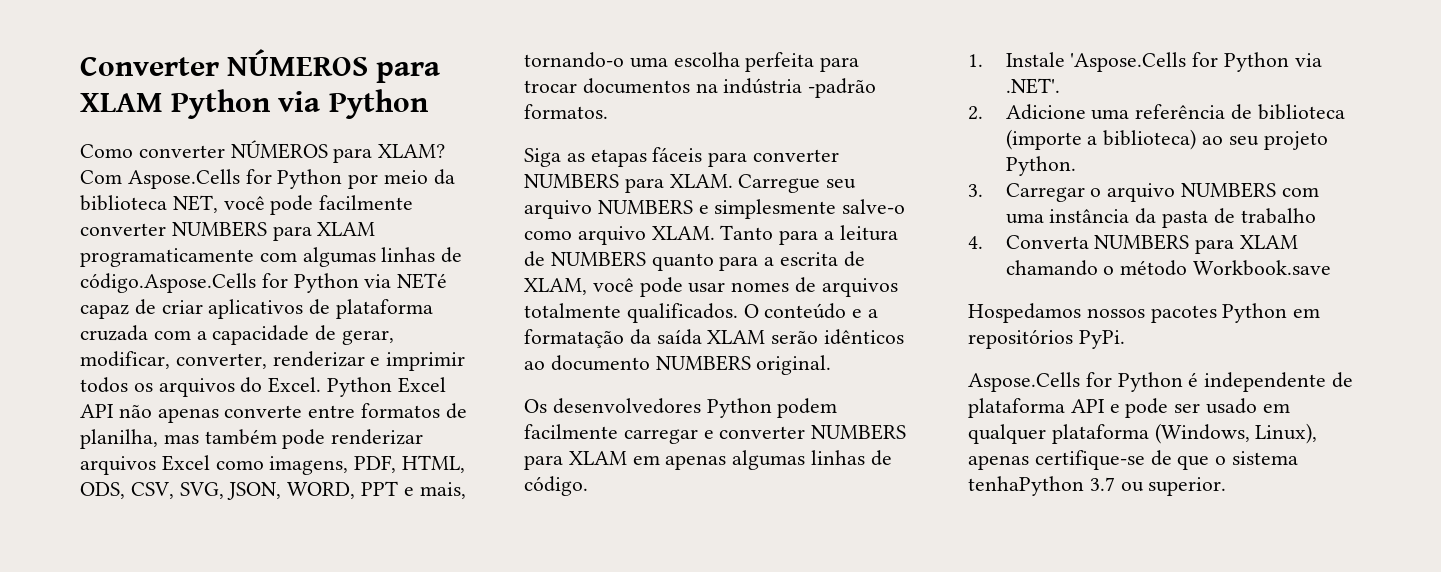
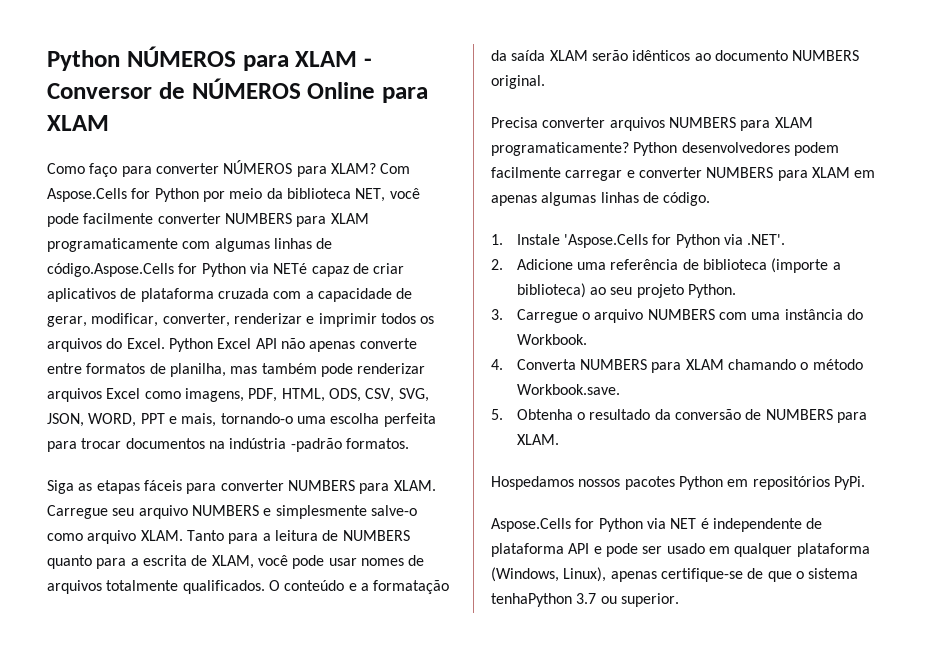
- Converter NÚMEROS para XLAM Python via Python
+ Python NÚMEROS para XLAM - Conversor de NÚMEROS Online para XLAM
- Como converter NÚMEROS para XLAM?
+ Como faço para converter NÚMEROS para XLAM?
- Os desenvolvedores Python podem facilmente carregar e converter NUMBERS para XLAM em apenas algumas linhas de código.
+ Precisa converter arquivos NUMBERS para XLAM programaticamente? Python desenvolvedores podem facilmente carregar e converter NUMBERS para XLAM em apenas algumas linhas de código.
- 3. Carregar o arquivo NUMBERS com uma instância da pasta de trabalho
+ 3. Carregue o arquivo NUMBERS com uma instância do Workbook.
- 4. Converta NUMBERS para XLAM chamando o método Workbook.save
+ 4. Converta NUMBERS para XLAM chamando o método Workbook.save.
+ 5. Obtenha o resultado da conversão de NUMBERS para XLAM.
- Aspose.Cells for Python é independente de plataforma API e pode ser usado em qualquer plataforma (Windows, Linux), apenas certifique-se de que o sistema tenhaPython 3.7 ou superior.
+ Aspose.Cells for Python via NET é independente de plataforma API e pode ser usado em qualquer plataforma (Windows, Linux), apenas certifique-se de que o sistema tenhaPython 3.7 ou superior.

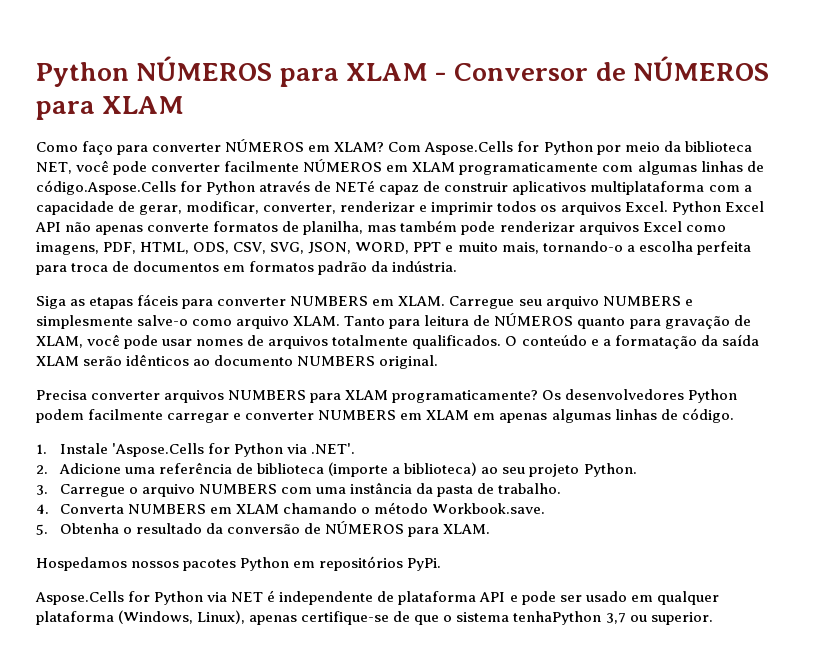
- Python NÚMEROS para XLAM - Conversor de NÚMEROS Online para XLAM
+ Python NÚMEROS para XLAM - Conversor de NÚMEROS para XLAM
- Como faço para converter NÚMEROS para XLAM?
+ Como faço para converter NÚMEROS em XLAM?
- Com Aspose.Cells for Python por meio da biblioteca NET, você pode facilmente converter NUMBERS para XLAM programaticamente com algumas linhas de código.Aspose.Cells for Python via NETé capaz de criar aplicativos de plataforma cruzada com a capacidade de gerar, modificar, converter, renderizar e imprimir todos os arquivos do Excel.
+ Com Aspose.Cells for Python por meio da biblioteca NET, você pode converter facilmente NÚMEROS em XLAM programaticamente com algumas linhas de código.Aspose.Cells for Python através de NETé capaz de construir aplicativos multiplataforma com a capacidade de gerar, modificar, converter, renderizar e imprimir todos os arquivos Excel.
- Python Excel API não apenas converte entre formatos de planilha, mas também pode renderizar arquivos Excel como imagens, PDF, HTML, ODS, CSV, SVG, JSON, WORD, PPT e mais, tornando-o uma escolha perfeita para trocar documentos na indústria -padrão formatos.
+ Python Excel API não apenas converte formatos de planilha, mas também pode renderizar arquivos Excel como imagens, PDF, HTML, ODS, CSV, SVG, JSON, WORD, PPT e muito mais, tornando-o a escolha perfeita para troca de documentos em formatos padrão da indústria.
- Siga as etapas fáceis para converter NUMBERS para XLAM.
+ Siga as etapas fáceis para converter NUMBERS em XLAM.
- Tanto para a leitura de NUMBERS quanto para a escrita de XLAM, você pode usar nomes de arquivos totalmente qualificados.
+ Tanto para leitura de NÚMEROS quanto para gravação de XLAM, você pode usar nomes de arquivos totalmente qualificados.
- Python desenvolvedores podem facilmente carregar e converter NUMBERS para XLAM em apenas algumas linhas de código.
+ Os desenvolvedores Python podem facilmente carregar e converter NUMBERS em XLAM em apenas algumas linhas de código.
- 3. Carregue o arquivo NUMBERS com uma instância do Workbook.
+ 3. Carregue o arquivo NUMBERS com uma instância da pasta de trabalho.
- 4. Converta NUMBERS para XLAM chamando o método Workbook.save.
+ 4. Converta NUMBERS em XLAM chamando o método Workbook.save.
- 5. Obtenha o resultado da conversão de NUMBERS para XLAM.
+ 5. Obtenha o resultado da conversão de NÚMEROS para XLAM.
- Aspose.Cells for Python via NET é independente de plataforma API e pode ser usado em qualquer plataforma (Windows, Linux), apenas certifique-se de que o sistema tenhaPython 3.7 ou superior.
+ Aspose.Cells for Python via NET é independente de plataforma API e pode ser usado em qualquer plataforma (Windows, Linux), apenas certifique-se de que o sistema tenhaPython 3,7 ou superior.

